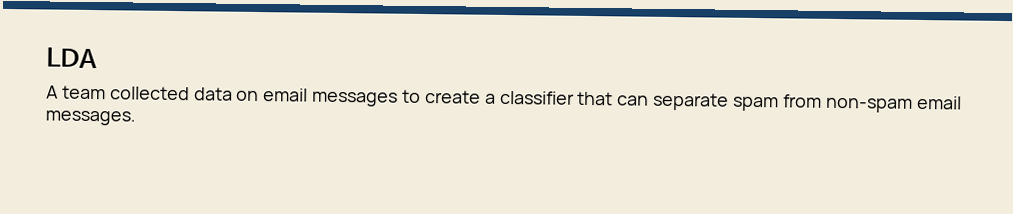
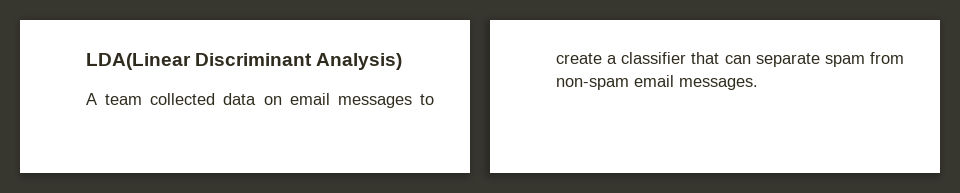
- LDA
+ LDA(Linear Discriminant Analysis)

